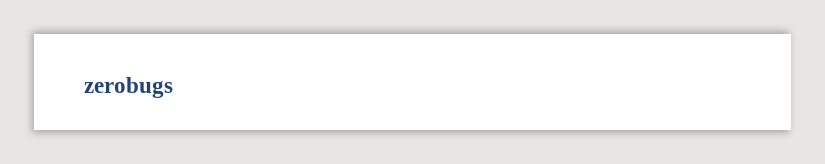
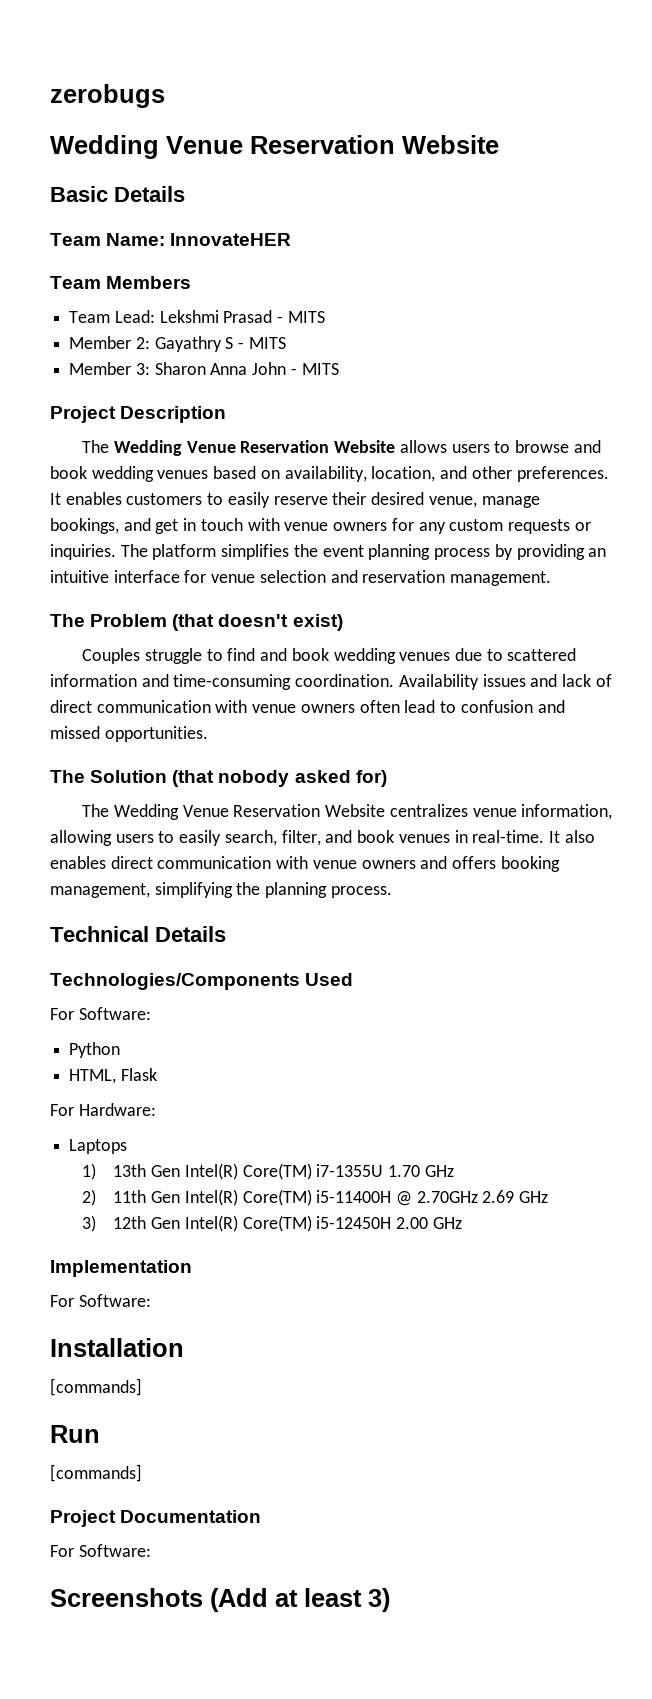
  zerobugs
+ Wedding Venue Reservation Website
+ Basic Details
+ Team Name: InnovateHER
+ Team Members
+ Team Lead: Lekshmi Prasad - MITS
+ Member 2: Gayathry S - MITS
+ Member 3: Sharon Anna John - MITS
+ Project Description
+ The Wedding Venue Reservation Website allows users to browse and book wedding venues based on availability, location, and other preferences. It enables customers to easily reserve their desired venue, manage bookings, and get in touch with venue owners for any custom requests or inquiries. The platform simplifies the event planning process by providing an intuitive interface for venue selection and reservation management.
+ The Problem (that doesn't exist)
+ Couples struggle to find and book wedding venues due to scattered information and time-consuming coordination. Availability issues and lack of direct communication with venue owners often lead to confusion and missed opportunities.
+ The Solution (that nobody asked for)
+ The Wedding Venue Reservation Website centralizes venue information, allowing users to easily search, filter, and book venues in real-time. It also enables direct communication with venue owners and offers booking management, simplifying the planning process.
+ Technical Details
+ Technologies/Components Used
+ For Software:
+ Python
+ HTML, Flask
+ For Hardware:
+ Laptops
+ 1) 13th Gen Intel(R) Core(TM) i7-1355U 1.70 GHz
+ 2) 11th Gen Intel(R) Core(TM) i5-11400H @ 2.70GHz 2.69 GHz
+ 3) 12th Gen Intel(R) Core(TM) i5-12450H 2.00 GHz
+ Implementation
+ For Software:
+ Installation
+ [commands]
+ Run
+ [commands]
+ Project Documentation
+ For Software:
+ Screenshots (Add at least 3)

